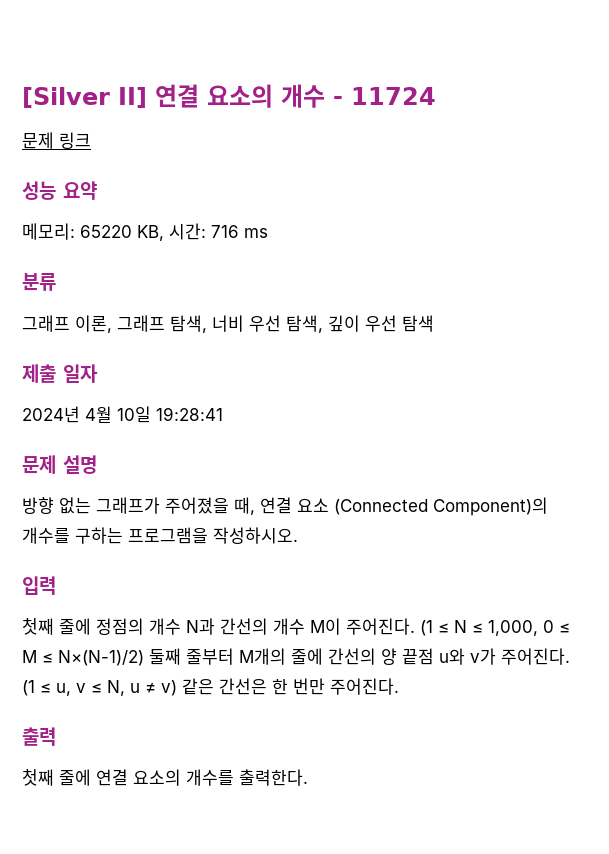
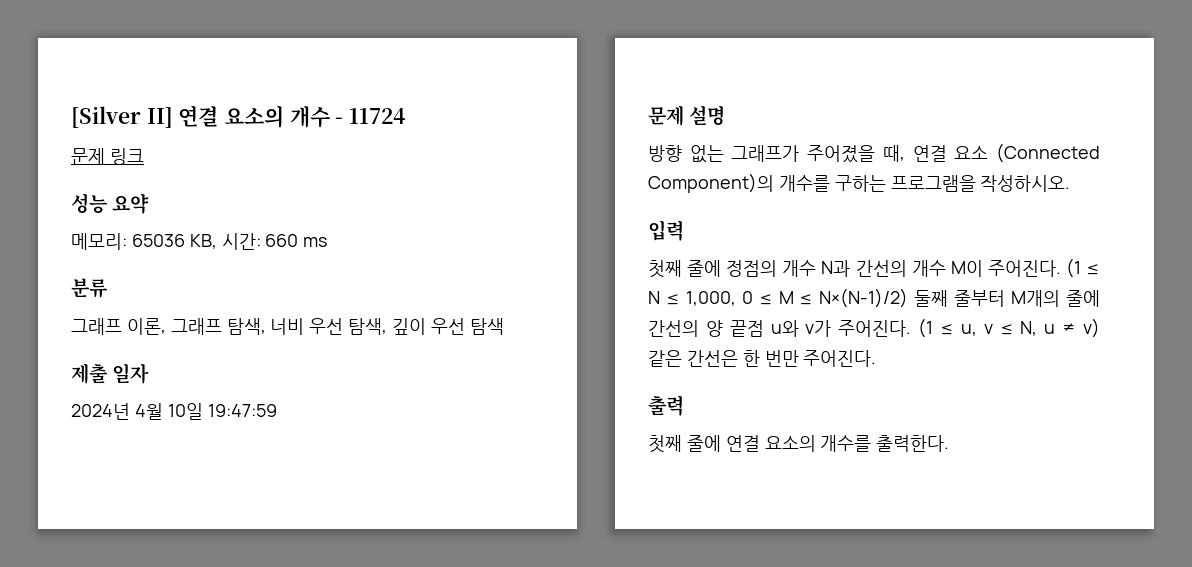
- 메모리: 65220 KB, 시간: 716 ms
+ 메모리: 65036 KB, 시간: 660 ms
- 2024년 4월 10일 19:28:41
+ 2024년 4월 10일 19:47:59

